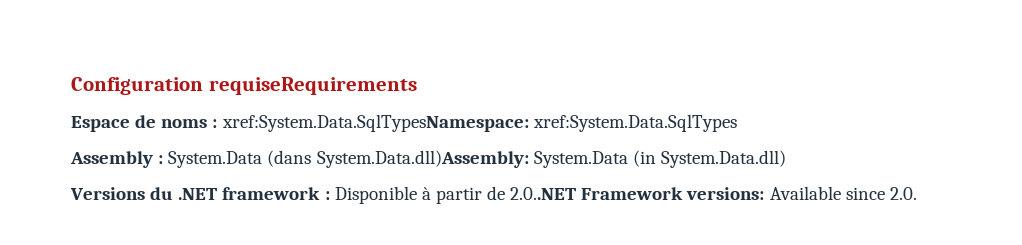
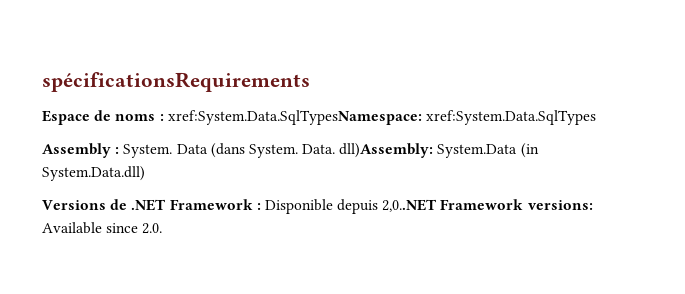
- Configuration requiseRequirements
+ spécificationsRequirements
- Assembly : System.Data (dans System.Data.dll)Assembly: System.Data (in System.Data.dll)
- Versions du .NET framework : Disponible à partir de 2.0..NET Framework versions: Available since 2.0.
+ Assembly : System. Data (dans System. Data. dll)Assembly: System.Data (in System.Data.dll)
+ Versions de .NET Framework : Disponible depuis 2,0..NET Framework versions: Available since 2.0.

